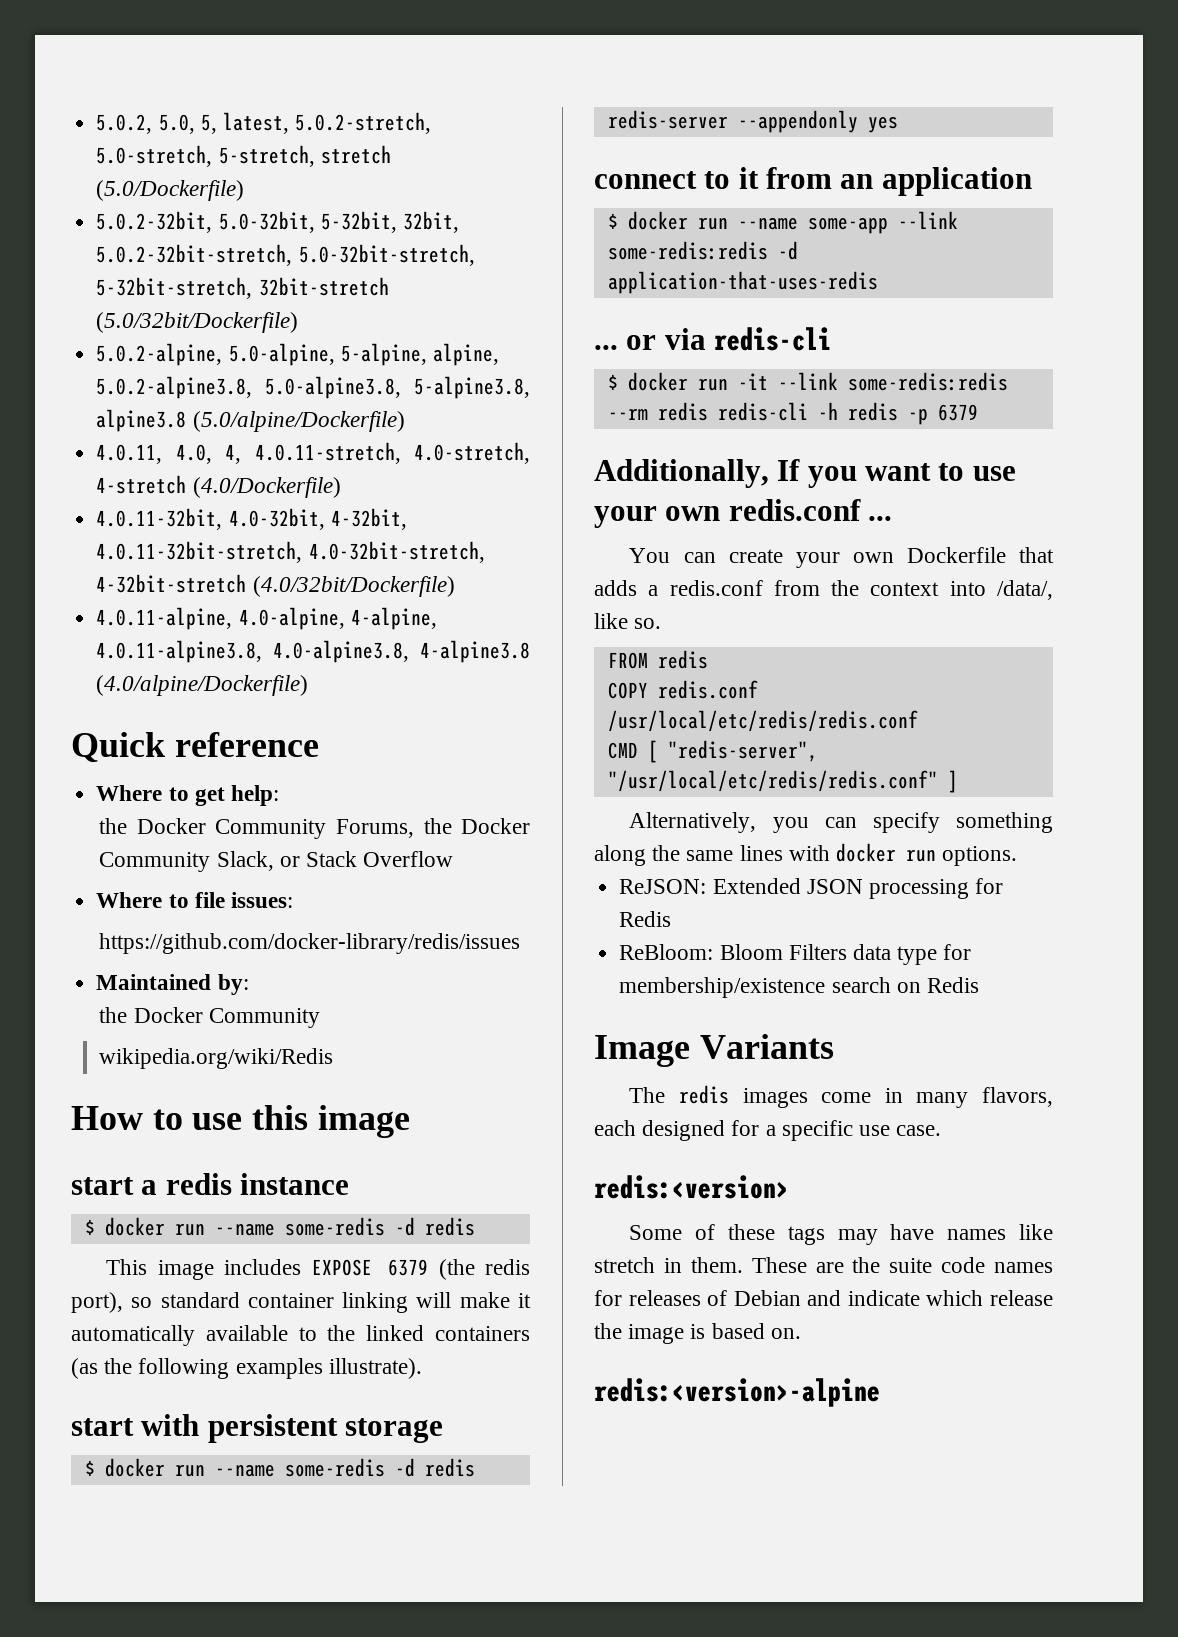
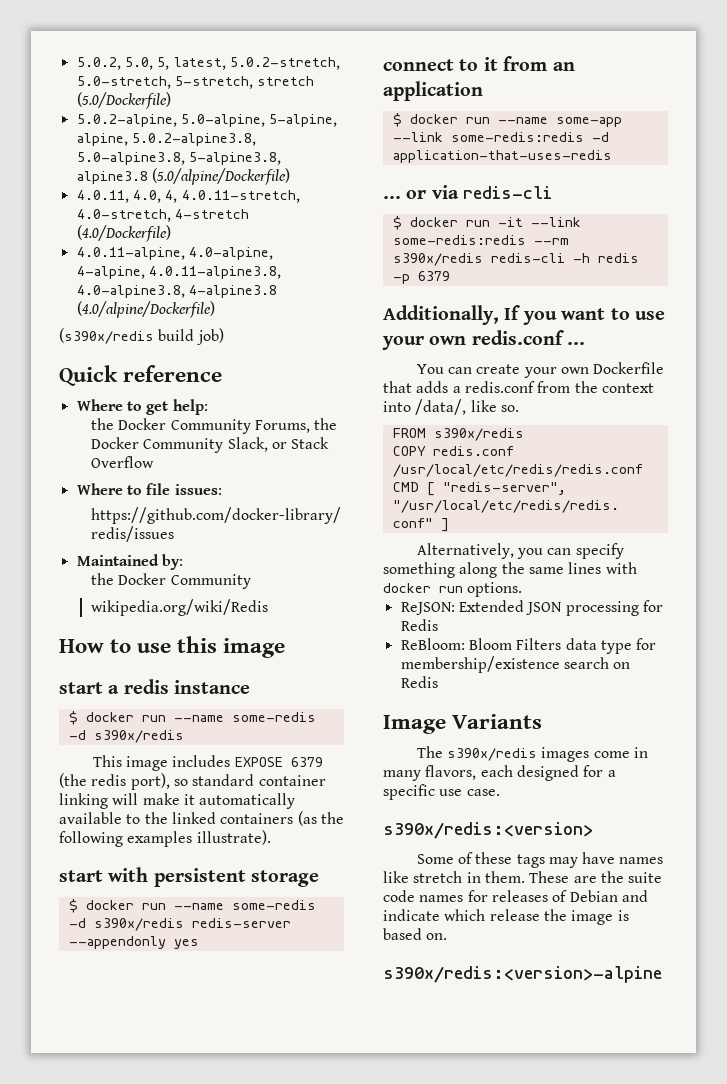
- 5.0.2-32bit, 5.0-32bit, 5-32bit, 32bit, 5.0.2-32bit-stretch, 5.0-32bit-stretch, 5-32bit-stretch, 32bit-stretch (5.0/32bit/Dockerfile)
- 4.0.11-32bit, 4.0-32bit, 4-32bit, 4.0.11-32bit-stretch, 4.0-32bit-stretch, 4-32bit-stretch (4.0/32bit/Dockerfile)
+ (s390x/redis build job)
  start a redis instance
- $ docker run --name some-redis -d redis
+ $ docker run --name some-redis -d s390x/redis
- $ docker run --name some-redis -d redis redis-server --appendonly yes
+ $ docker run --name some-redis -d s390x/redis redis-server --appendonly yes
- $ docker run -it --link some-redis:redis --rm redis redis-cli -h redis -p 6379
+ $ docker run -it --link some-redis:redis --rm s390x/redis redis-cli -h redis -p 6379
- FROM redis
+ FROM s390x/redis
- The redis images come in many flavors, each designed for a specific use case.
+ The s390x/redis images come in many flavors, each designed for a specific use case.
- redis:<version>
+ s390x/redis:<version>
- redis:<version>-alpine
+ s390x/redis:<version>-alpine

